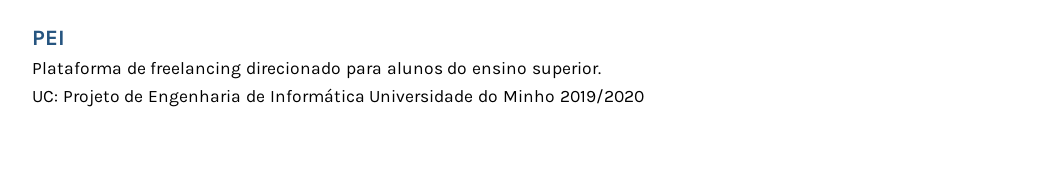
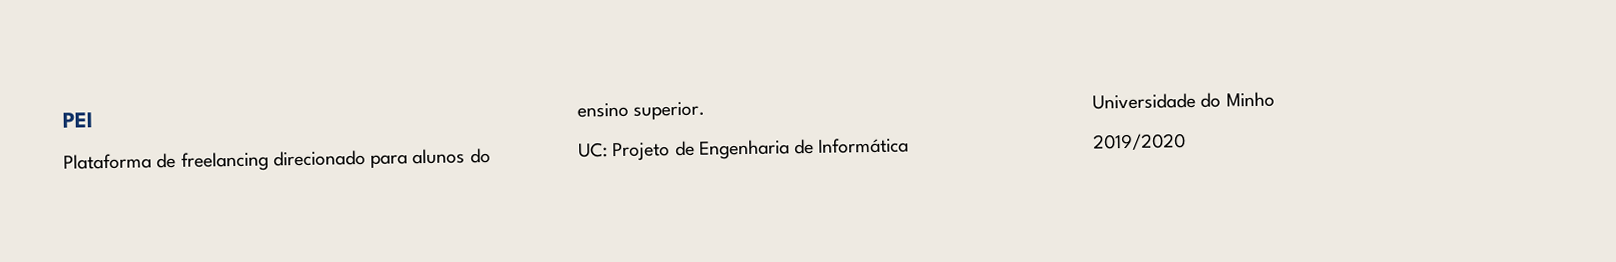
- UC: Projeto de Engenharia de Informática Universidade do Minho 2019/2020
+ UC: Projeto de Engenharia de Informática
+ Universidade do Minho
+ 2019/2020

